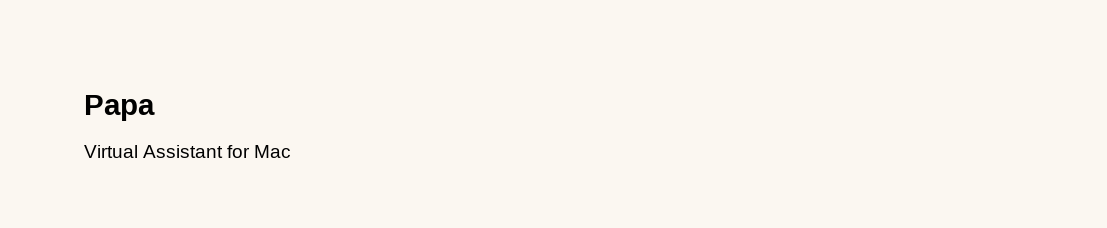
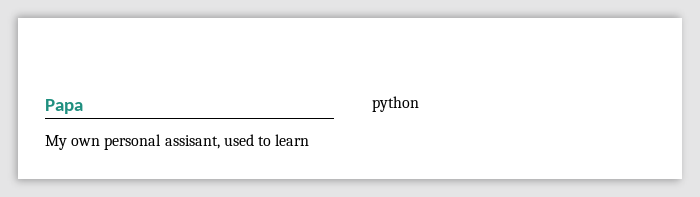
- Virtual Assistant for Mac
+ My own personal assisant, used to learn python

